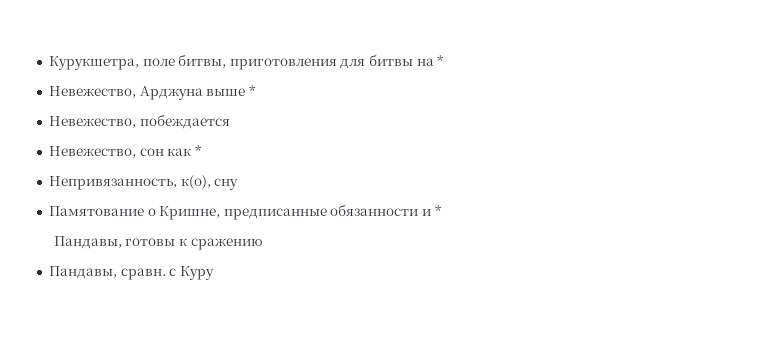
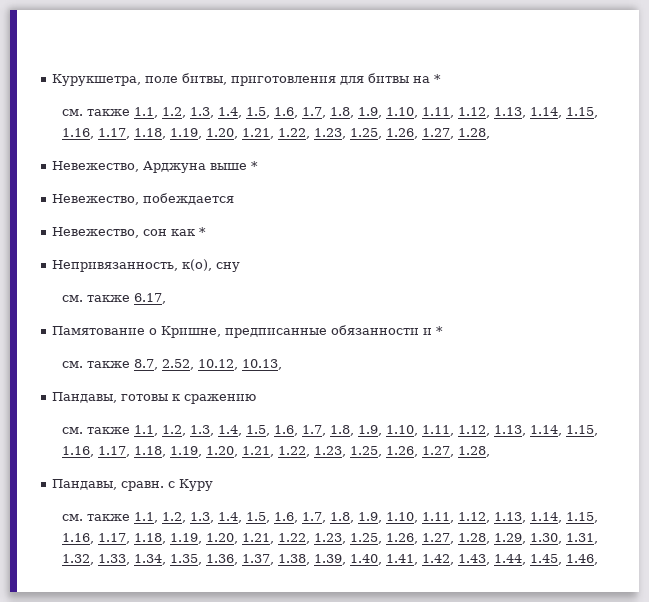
  Курукшетра, поле битвы, приготовления для битвы на *
+ см. также 1.1, 1.2, 1.3, 1.4, 1.5, 1.6, 1.7, 1.8, 1.9, 1.10, 1.11, 1.12, 1.13, 1.14, 1.15, 1.16, 1.17, 1.18, 1.19, 1.20, 1.21, 1.22, 1.23, 1.25, 1.26, 1.27, 1.28,
+ см. также 6.17,
+ см. также 8.7, 2.52, 10.12, 10.13,
  Пандавы, готовы к сражению
+ см. также 1.1, 1.2, 1.3, 1.4, 1.5, 1.6, 1.7, 1.8, 1.9, 1.10, 1.11, 1.12, 1.13, 1.14, 1.15, 1.16, 1.17, 1.18, 1.19, 1.20, 1.21, 1.22, 1.23, 1.25, 1.26, 1.27, 1.28,
  Пандавы, сравн. с Куру
+ см. также 1.1, 1.2, 1.3, 1.4, 1.5, 1.6, 1.7, 1.8, 1.9, 1.10, 1.11, 1.12, 1.13, 1.14, 1.15, 1.16, 1.17, 1.18, 1.19, 1.20, 1.21, 1.22, 1.23, 1.25, 1.26, 1.27, 1.28, 1.29, 1.30, 1.31, 1.32, 1.33, 1.34, 1.35, 1.36, 1.37, 1.38, 1.39, 1.40, 1.41, 1.42, 1.43, 1.44, 1.45, 1.46,

